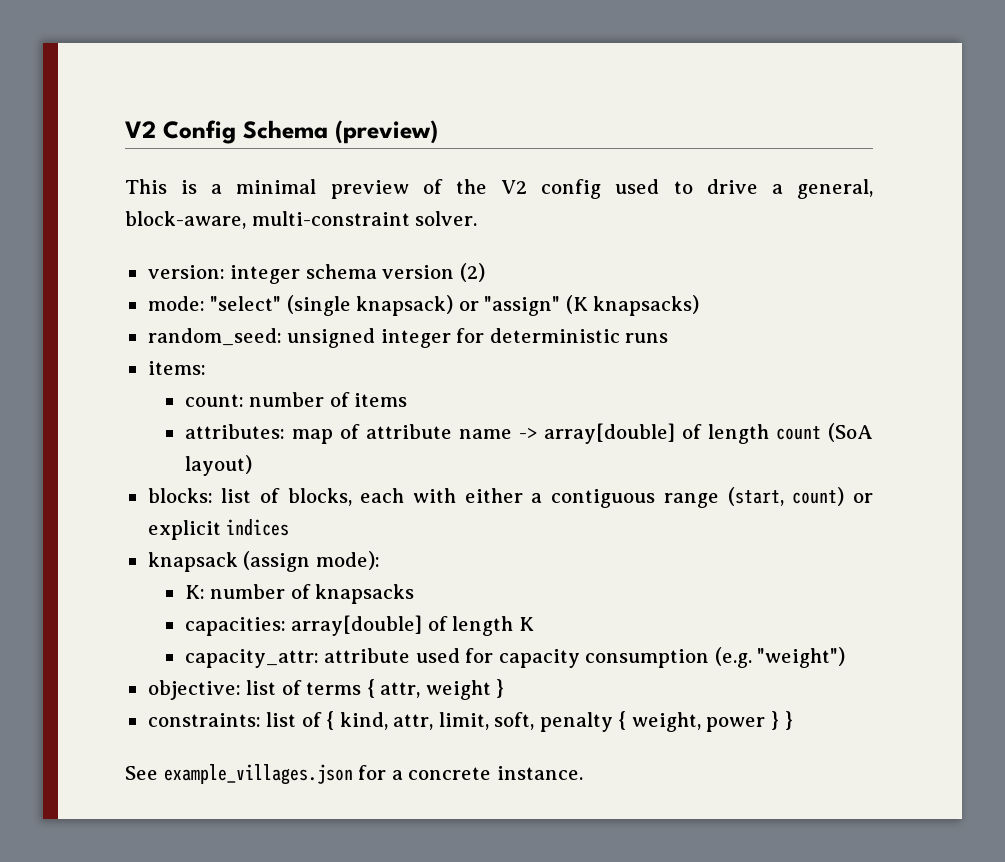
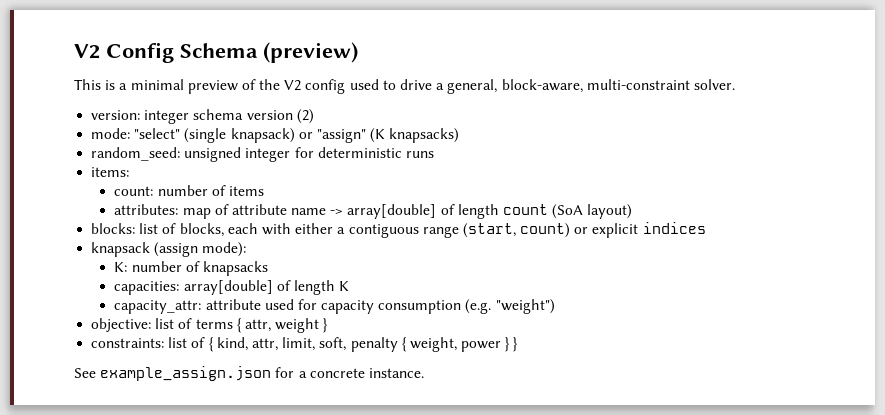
- See example_villages.json for a concrete instance.
+ See example_assign.json for a concrete instance.

